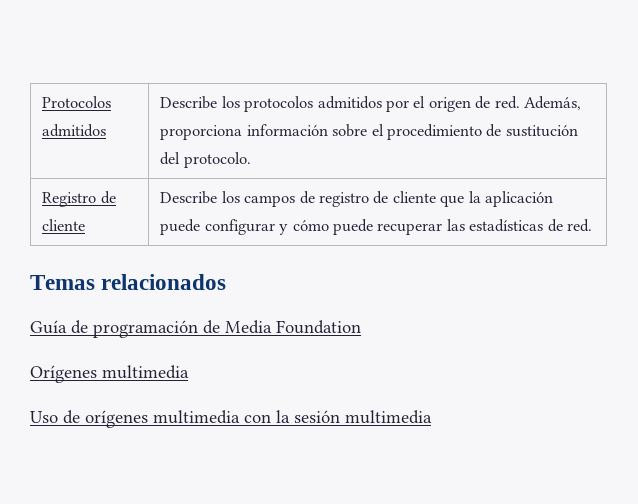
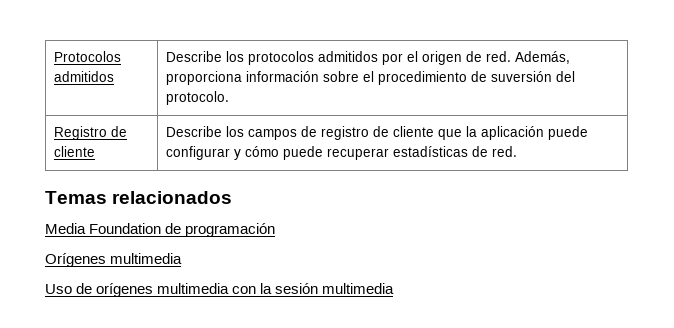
- Protocolos admitidos | Describe los protocolos admitidos por el origen de red. Además, proporciona información sobre el procedimiento de sustitución del protocolo.
+ Protocolos admitidos | Describe los protocolos admitidos por el origen de red. Además, proporciona información sobre el procedimiento de suversión del protocolo.
- Registro de cliente | Describe los campos de registro de cliente que la aplicación puede configurar y cómo puede recuperar las estadísticas de red.
+ Registro de cliente | Describe los campos de registro de cliente que la aplicación puede configurar y cómo puede recuperar estadísticas de red.
- Guía de programación de Media Foundation
+ Media Foundation de programación

